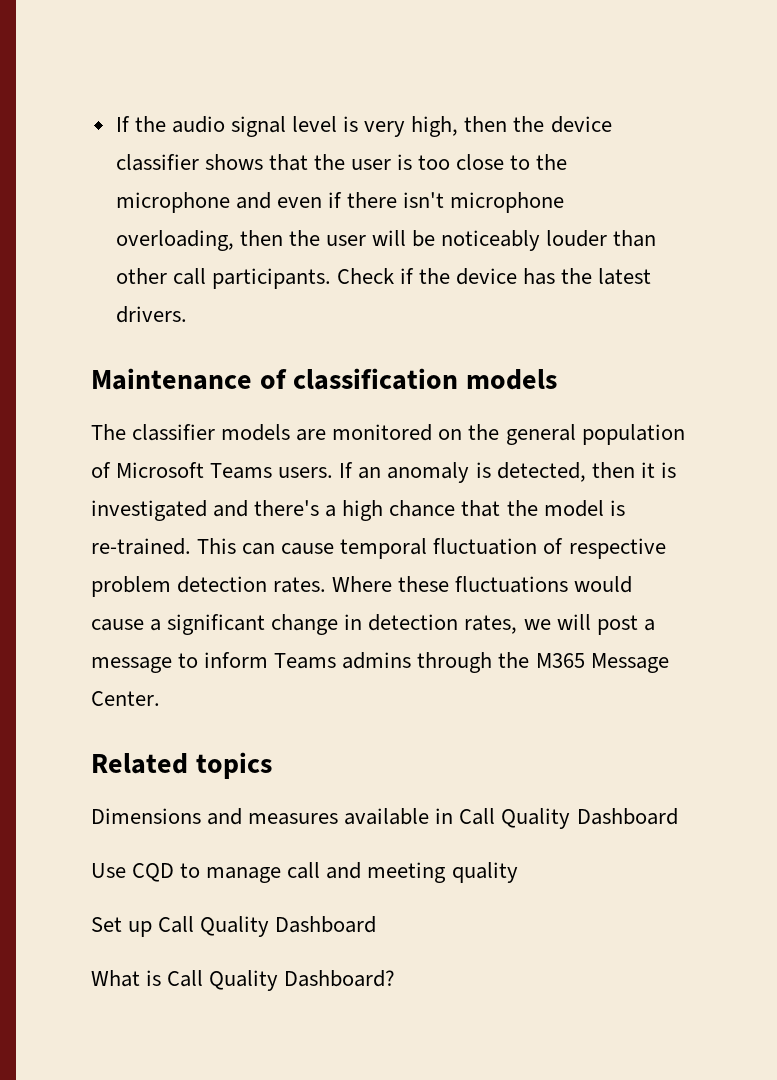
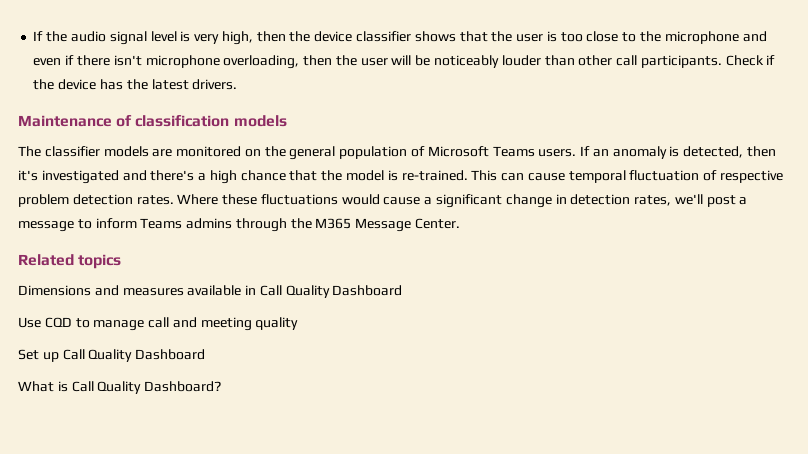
- If an anomaly is detected, then it is investigated and there's a high chance that the model is re-trained.
+ If an anomaly is detected, then it's investigated and there's a high chance that the model is re-trained.
- Where these fluctuations would cause a significant change in detection rates, we will post a message to inform Teams admins through the M365 Message Center.
+ Where these fluctuations would cause a significant change in detection rates, we'll post a message to inform Teams admins through the M365 Message Center.

